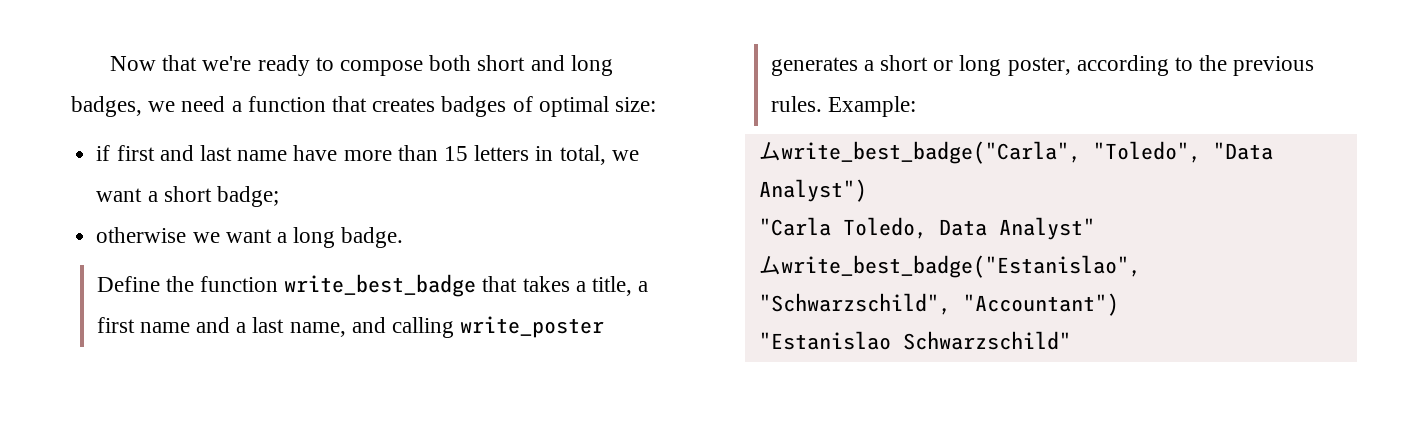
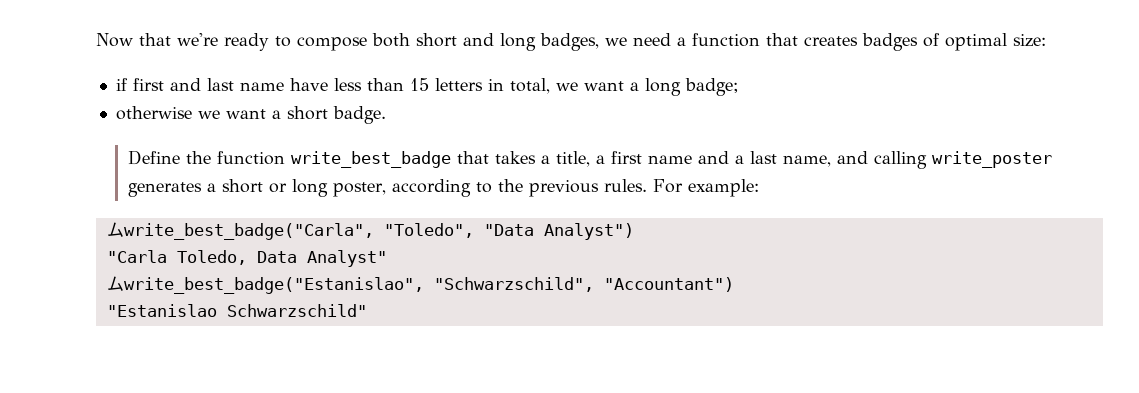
- if first and last name have more than 15 letters in total, we want a short badge;
+ if first and last name have less than 15 letters in total, we want a long badge;
- otherwise we want a long badge.
+ otherwise we want a short badge.
- Example:
+ For example:

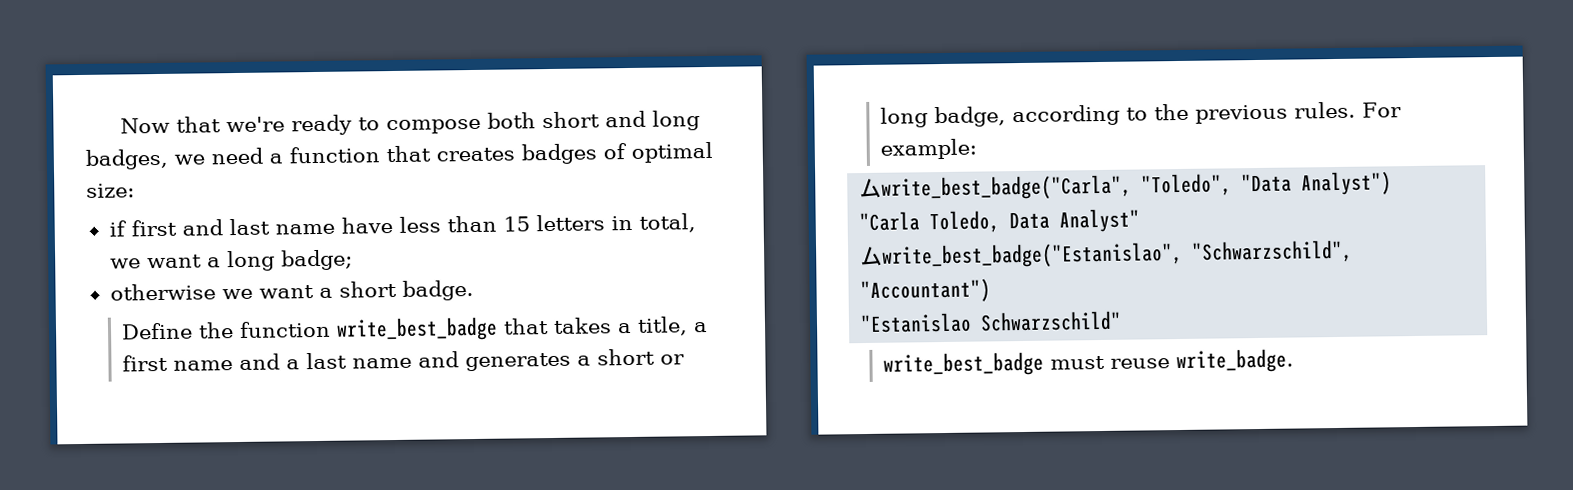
- Define the function write_best_badge that takes a title, a first name and a last name, and calling write_poster generates a short or long poster, according to the previous rules.
+ Define the function write_best_badge that takes a title, a first name and a last name and generates a short or long badge, according to the previous rules.
+ write_best_badge must reuse write_badge.

